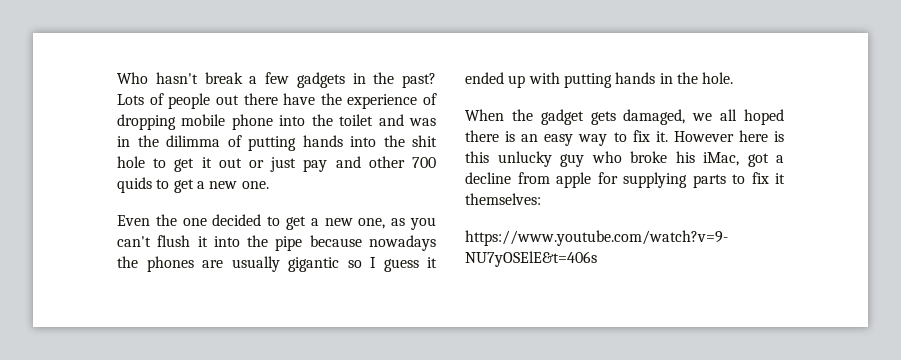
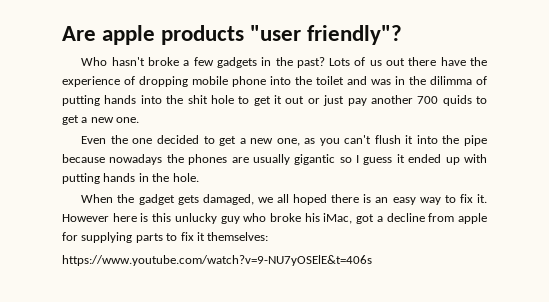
+ Are apple products "user friendly"?
- Who hasn't break a few gadgets in the past?
+ Who hasn't broke a few gadgets in the past?
- Lots of people out there have the experience of dropping mobile phone into the toilet and was in the dilimma of putting hands into the shit hole to get it out or just pay and other 700 quids to get a new one.
+ Lots of us out there have the experience of dropping mobile phone into the toilet and was in the dilimma of putting hands into the shit hole to get it out or just pay another 700 quids to get a new one.

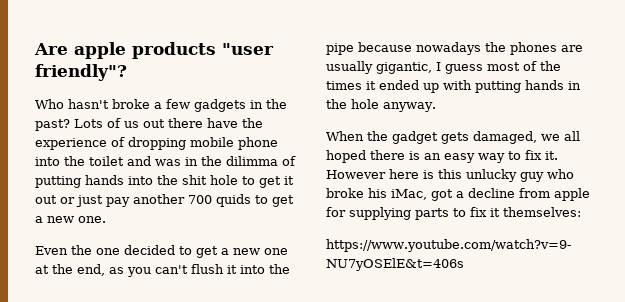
- Even the one decided to get a new one, as you can't flush it into the pipe because nowadays the phones are usually gigantic so I guess it ended up with putting hands in the hole.
+ Even the one decided to get a new one at the end, as you can't flush it into the pipe because nowadays the phones are usually gigantic, I guess most of the times it ended up with putting hands in the hole anyway.

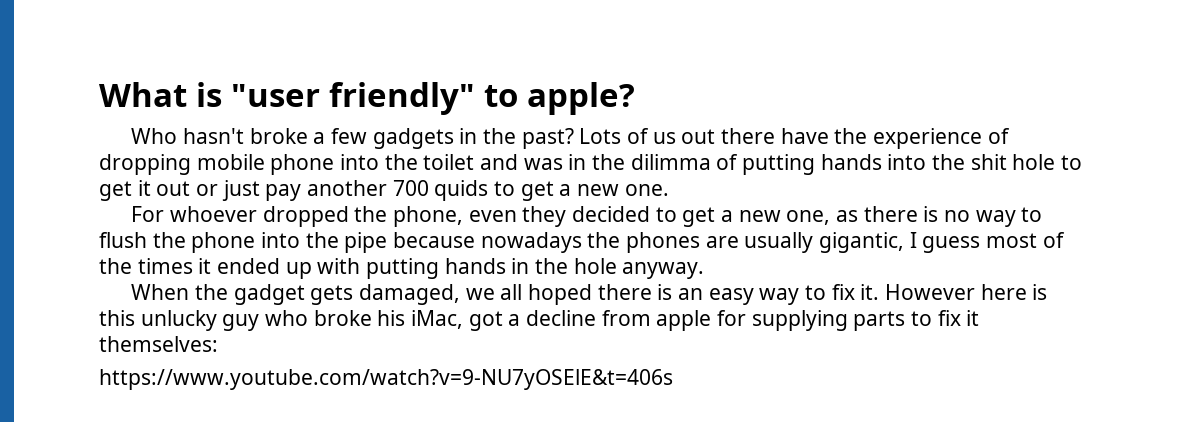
- Are apple products "user friendly"?
+ What is "user friendly" to apple?
- Even the one decided to get a new one at the end, as you can't flush it into the pipe because nowadays the phones are usually gigantic, I guess most of the times it ended up with putting hands in the hole anyway.
+ For whoever dropped the phone, even they decided to get a new one, as there is no way to flush the phone into the pipe because nowadays the phones are usually gigantic, I guess most of the times it ended up with putting hands in the hole anyway.

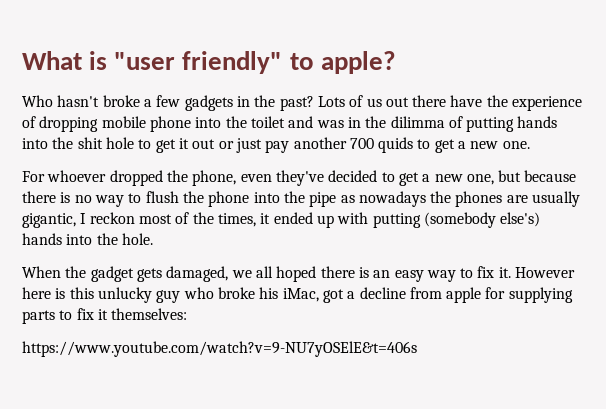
- For whoever dropped the phone, even they decided to get a new one, as there is no way to flush the phone into the pipe because nowadays the phones are usually gigantic, I guess most of the times it ended up with putting hands in the hole anyway.
+ For whoever dropped the phone, even they've decided to get a new one, but because there is no way to flush the phone into the pipe as nowadays the phones are usually gigantic, I reckon most of the times, it ended up with putting (somebody else's) hands into the hole.

